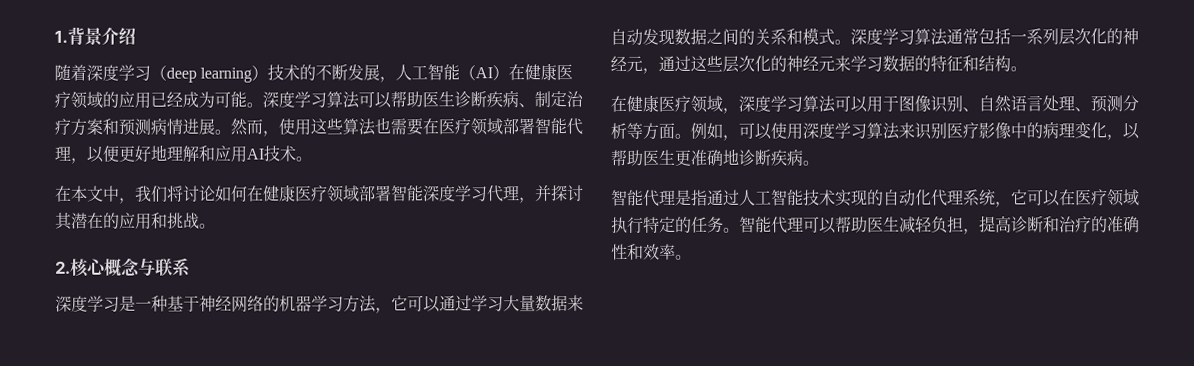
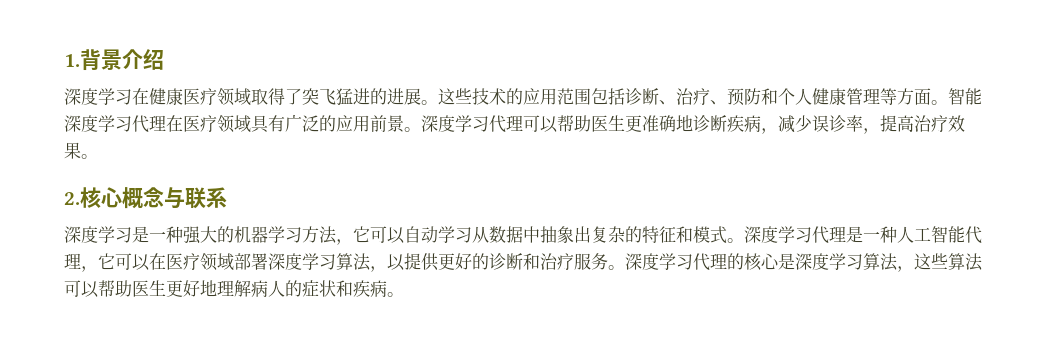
- 随着深度学习（deep learning）技术的不断发展，人工智能（AI）在健康医疗领域的应用已经成为可能。深度学习算法可以帮助医生诊断疾病、制定治疗方案和预测病情进展。然而，使用这些算法也需要在医疗领域部署智能代理，以便更好地理解和应用AI技术。
- 在本文中，我们将讨论如何在健康医疗领域部署智能深度学习代理，并探讨其潜在的应用和挑战。
+ 深度学习在健康医疗领域取得了突飞猛进的进展。这些技术的应用范围包括诊断、治疗、预防和个人健康管理等方面。智能深度学习代理在医疗领域具有广泛的应用前景。深度学习代理可以帮助医生更准确地诊断疾病，减少误诊率，提高治疗效果。
- 深度学习是一种基于神经网络的机器学习方法，它可以通过学习大量数据来自动发现数据之间的关系和模式。深度学习算法通常包括一系列层次化的神经元，通过这些层次化的神经元来学习数据的特征和结构。
- 在健康医疗领域，深度学习算法可以用于图像识别、自然语言处理、预测分析等方面。例如，可以使用深度学习算法来识别医疗影像中的病理变化，以帮助医生更准确地诊断疾病。
- 智能代理是指通过人工智能技术实现的自动化代理系统，它可以在医疗领域执行特定的任务。智能代理可以帮助医生减轻负担，提高诊断和治疗的准确性和效率。
+ 深度学习是一种强大的机器学习方法，它可以自动学习从数据中抽象出复杂的特征和模式。深度学习代理是一种人工智能代理，它可以在医疗领域部署深度学习算法，以提供更好的诊断和治疗服务。深度学习代理的核心是深度学习算法，这些算法可以帮助医生更好地理解病人的症状和疾病。

